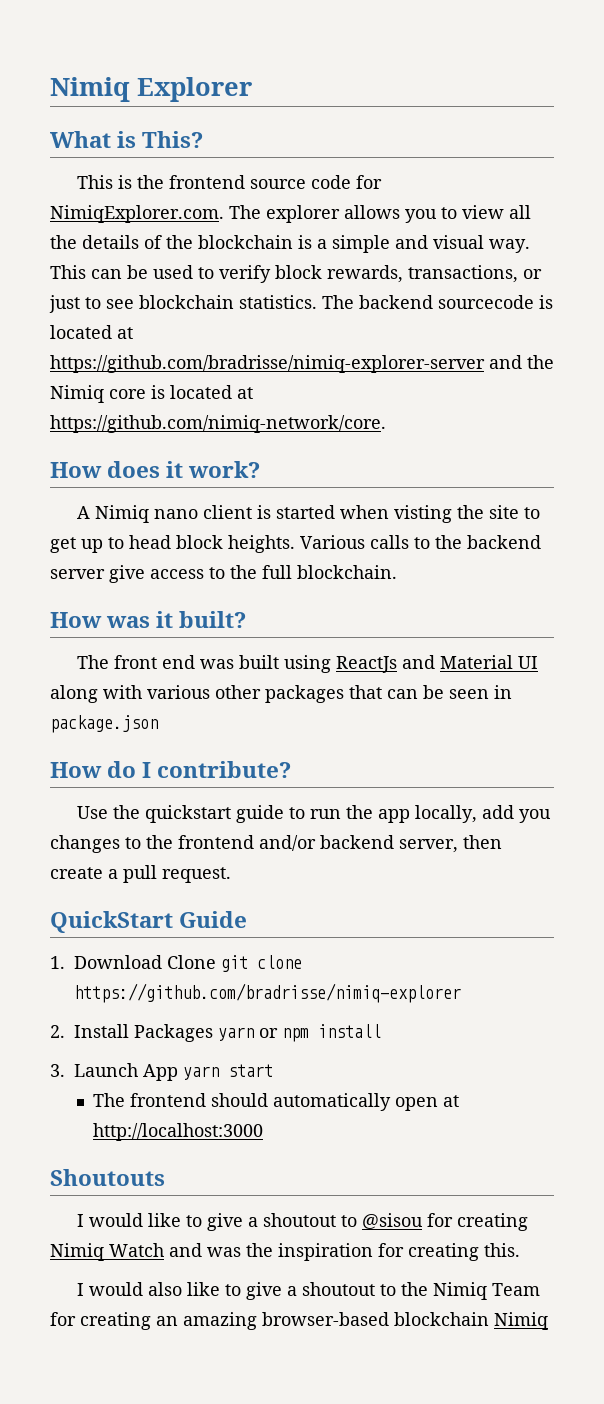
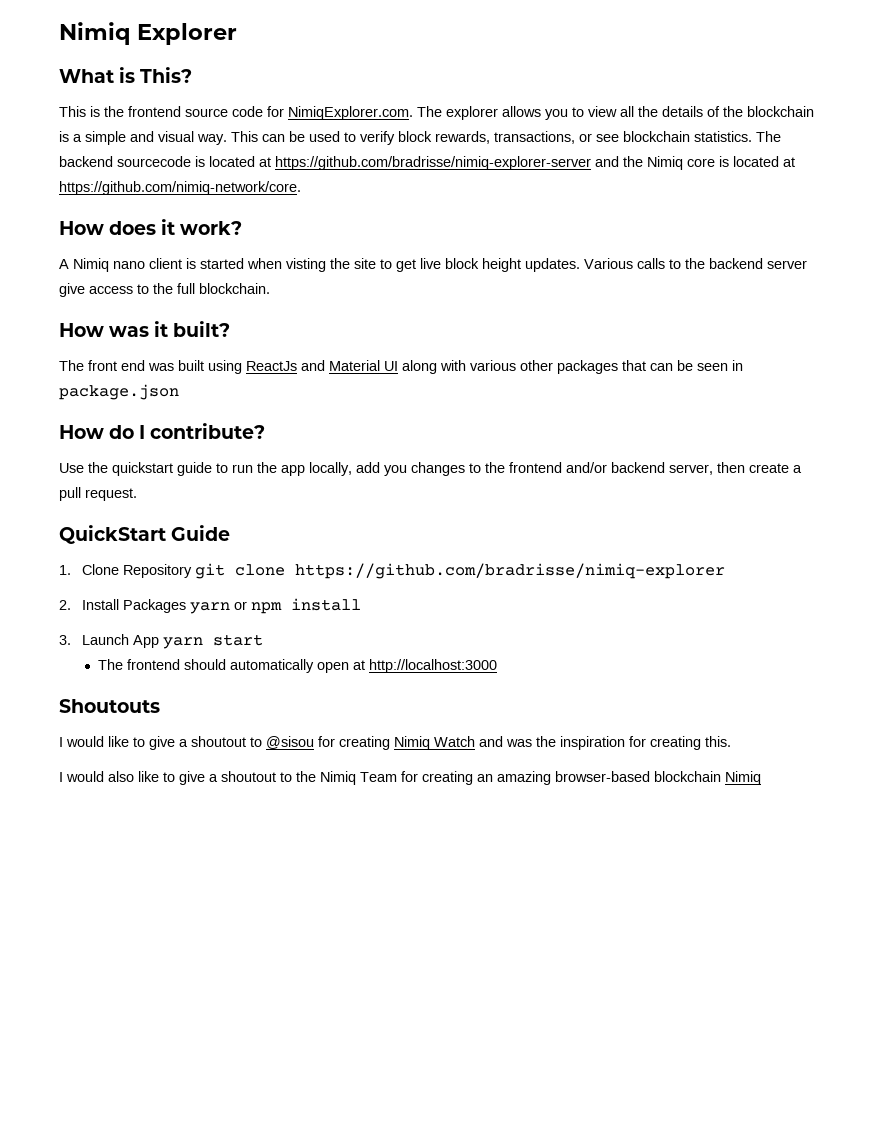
- This can be used to verify block rewards, transactions, or just to see blockchain statistics.
+ This can be used to verify block rewards, transactions, or see blockchain statistics.
- A Nimiq nano client is started when visting the site to get up to head block heights.
+ A Nimiq nano client is started when visting the site to get live block height updates.
- 1. Download Clone git clone https://github.com/bradrisse/nimiq-explorer
+ 1. Clone Repository git clone https://github.com/bradrisse/nimiq-explorer

